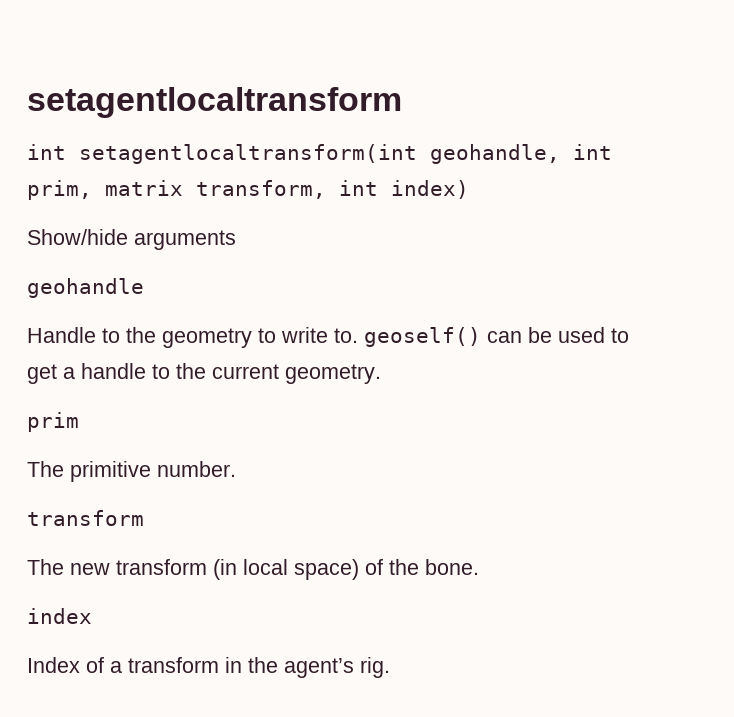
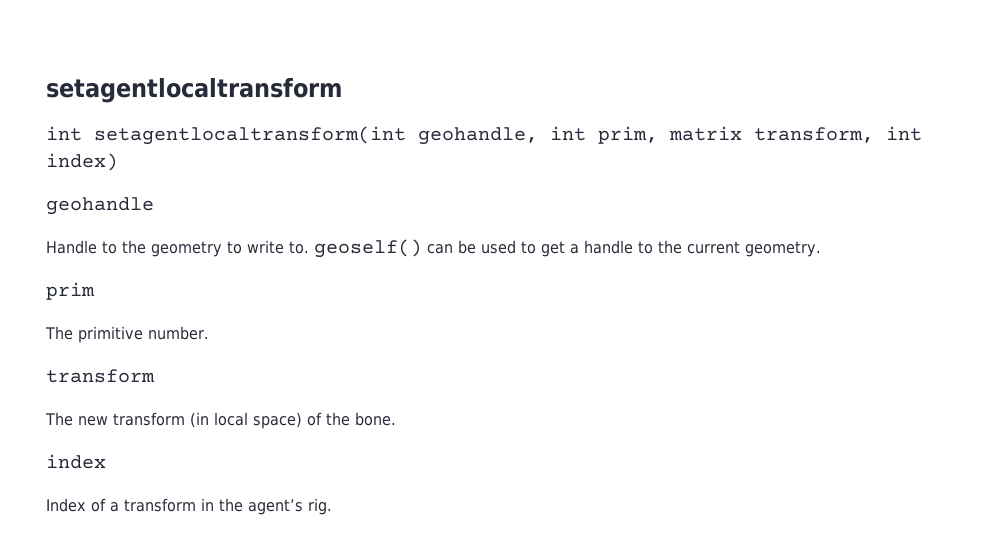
- Show/hide arguments

